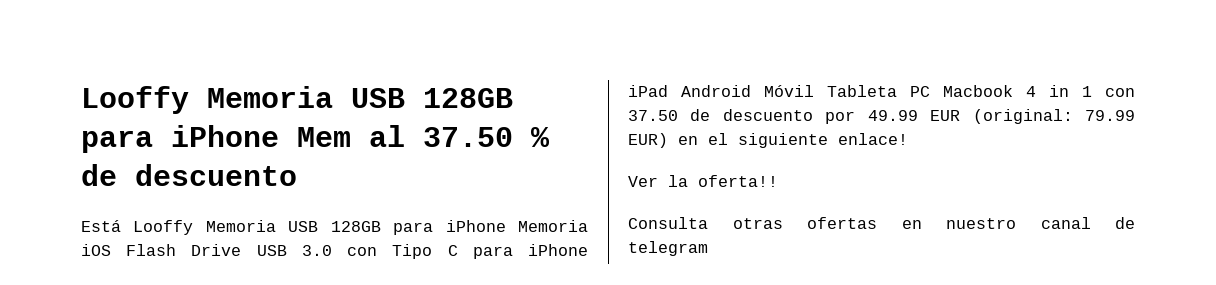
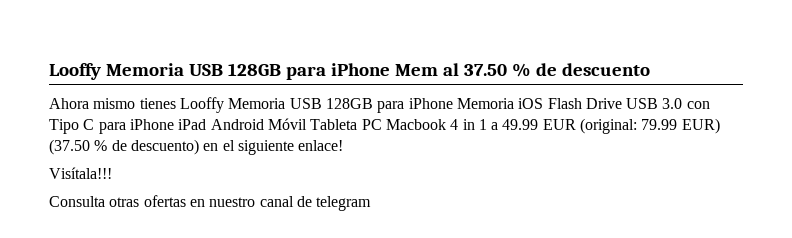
- Está Looffy Memoria USB 128GB para iPhone Memoria iOS Flash Drive USB 3.0 con Tipo C para iPhone iPad Android Móvil Tableta PC Macbook 4 in 1 con 37.50 de descuento por 49.99 EUR (original: 79.99 EUR) en el siguiente enlace!
+ Ahora mismo tienes Looffy Memoria USB 128GB para iPhone Memoria iOS Flash Drive USB 3.0 con Tipo C para iPhone iPad Android Móvil Tableta PC Macbook 4 in 1 a 49.99 EUR (original: 79.99 EUR) (37.50 % de descuento) en el siguiente enlace!
- Ver la oferta!!
+ Visítala!!!

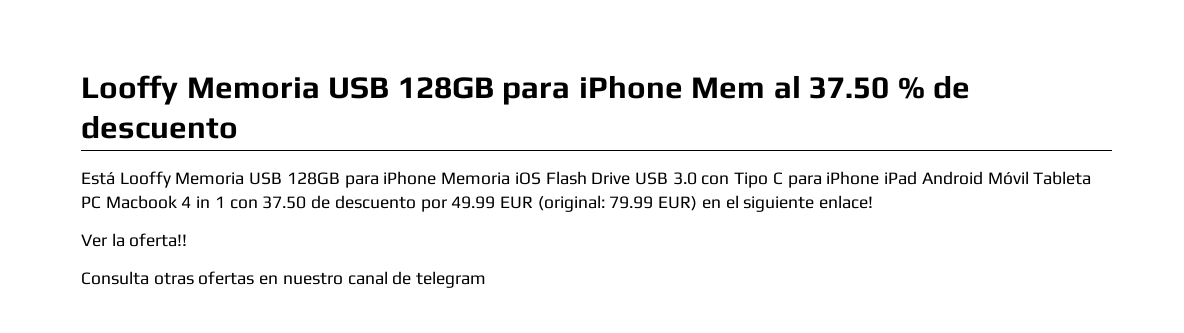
- Ahora mismo tienes Looffy Memoria USB 128GB para iPhone Memoria iOS Flash Drive USB 3.0 con Tipo C para iPhone iPad Android Móvil Tableta PC Macbook 4 in 1 a 49.99 EUR (original: 79.99 EUR) (37.50 % de descuento) en el siguiente enlace!
+ Está Looffy Memoria USB 128GB para iPhone Memoria iOS Flash Drive USB 3.0 con Tipo C para iPhone iPad Android Móvil Tableta PC Macbook 4 in 1 con 37.50 de descuento por 49.99 EUR (original: 79.99 EUR) en el siguiente enlace!
- Visítala!!!
+ Ver la oferta!!

